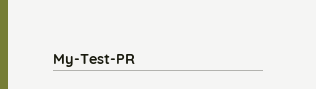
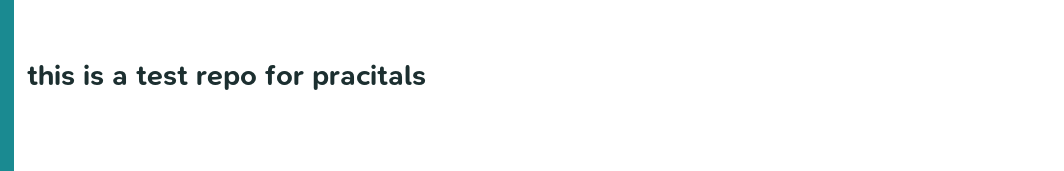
- My-Test-PR
+ this is a test repo for pracitals

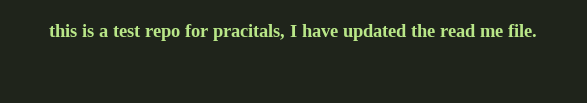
- this is a test repo for pracitals
+ this is a test repo for pracitals, I have updated the read me file.

